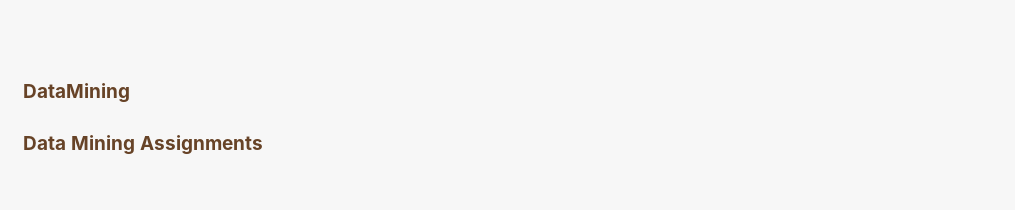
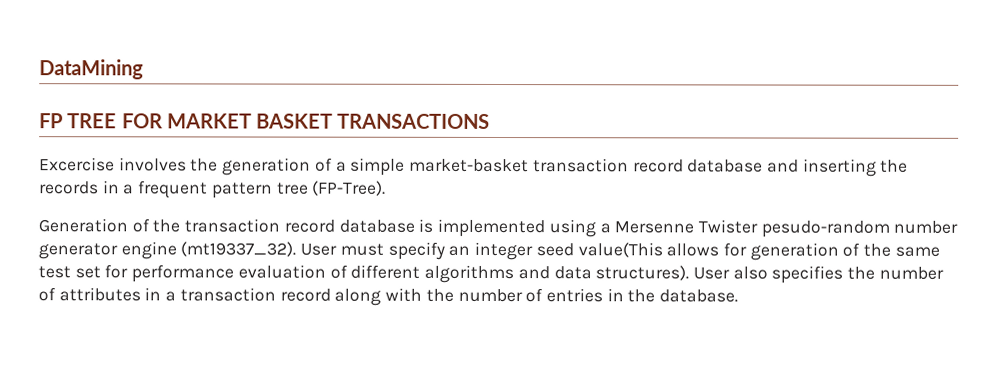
- Data Mining Assignments
+ FP TREE FOR MARKET BASKET TRANSACTIONS
+ Excercise involves the generation of a simple market-basket transaction record database and inserting the records in a frequent pattern tree (FP-Tree).
+ Generation of the transaction record database is implemented using a Mersenne Twister pesudo-random number generator engine (mt19337_32). User must specify an integer seed value(This allows for generation of the same test set for performance evaluation of different algorithms and data structures). User also specifies the number of attributes in a transaction record along with the number of entries in the database.

